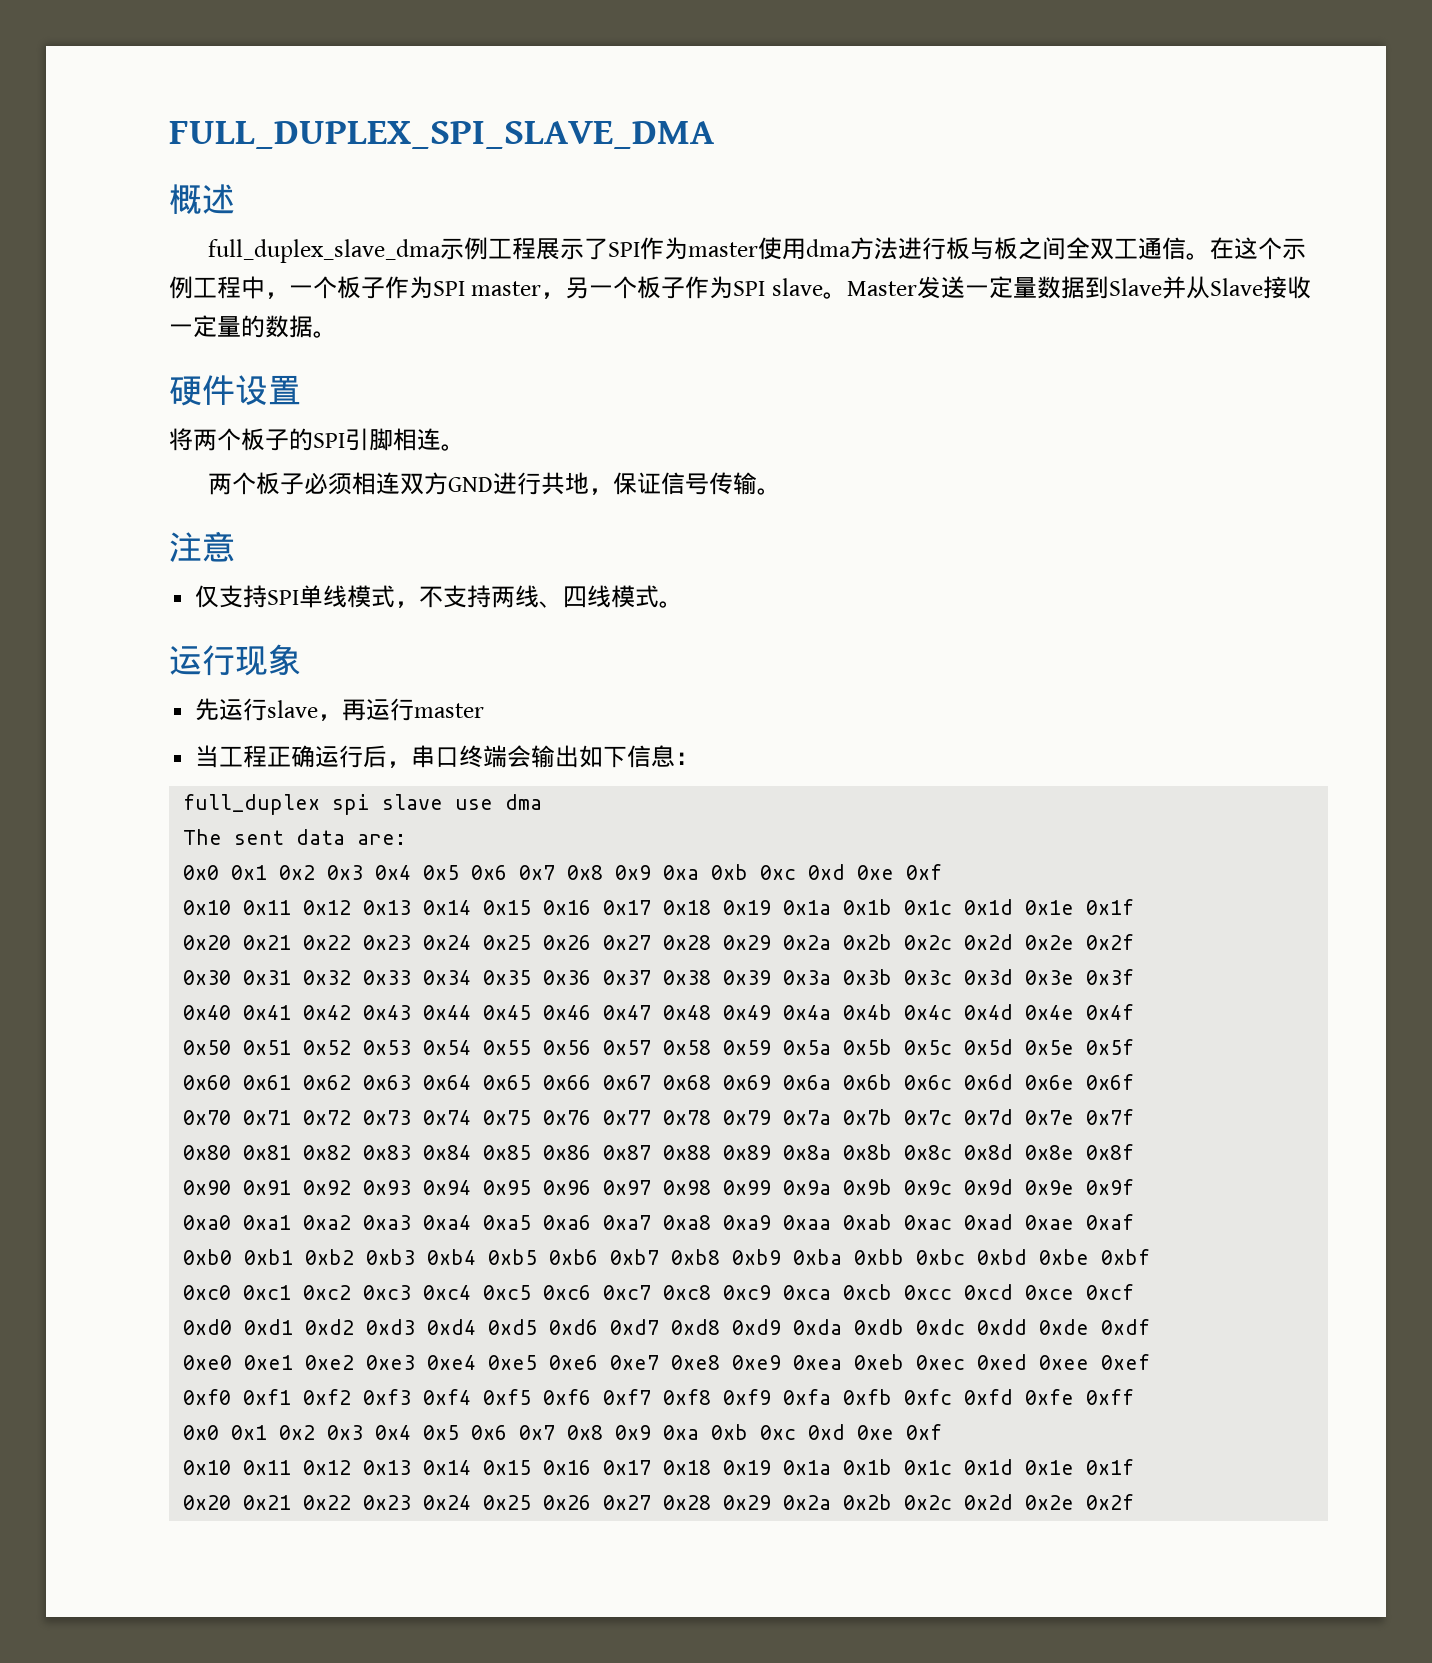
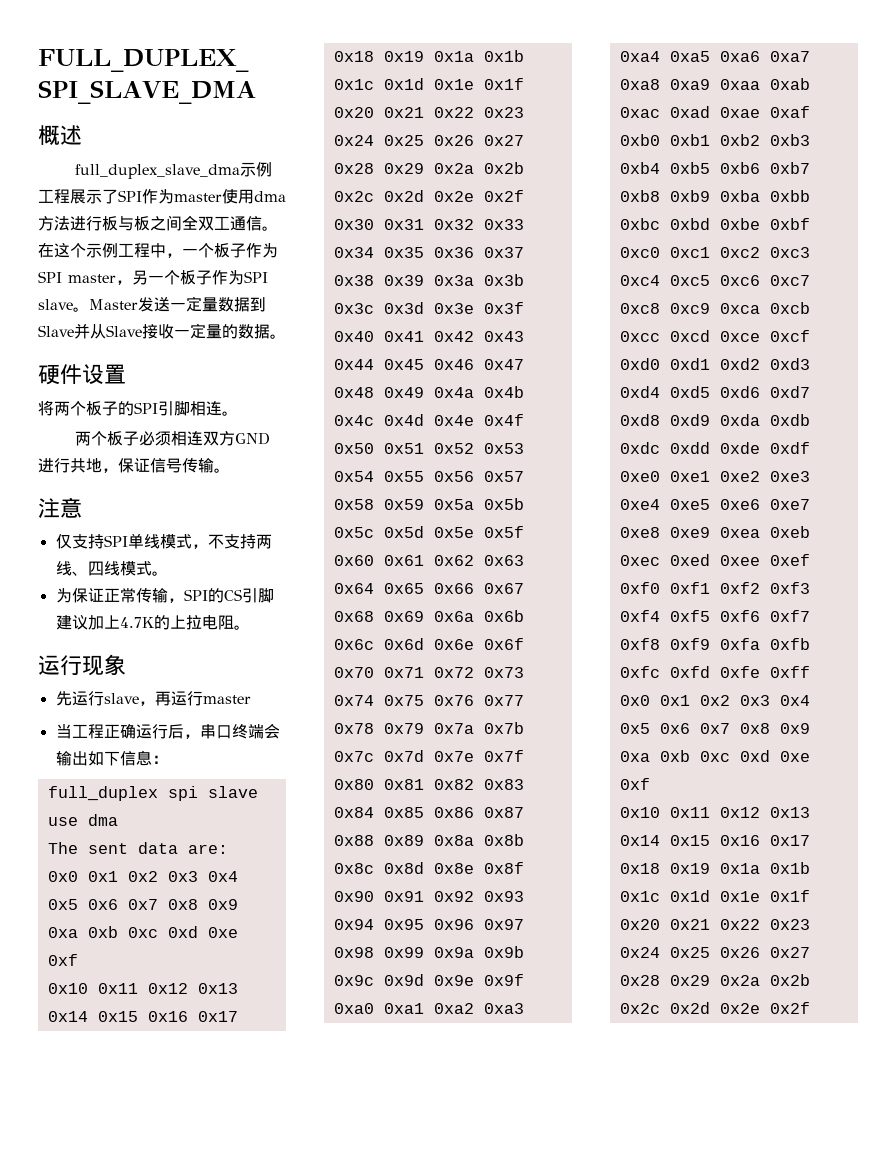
+ 为保证正常传输，SPI的CS引脚建议加上4.7K的上拉电阻。

